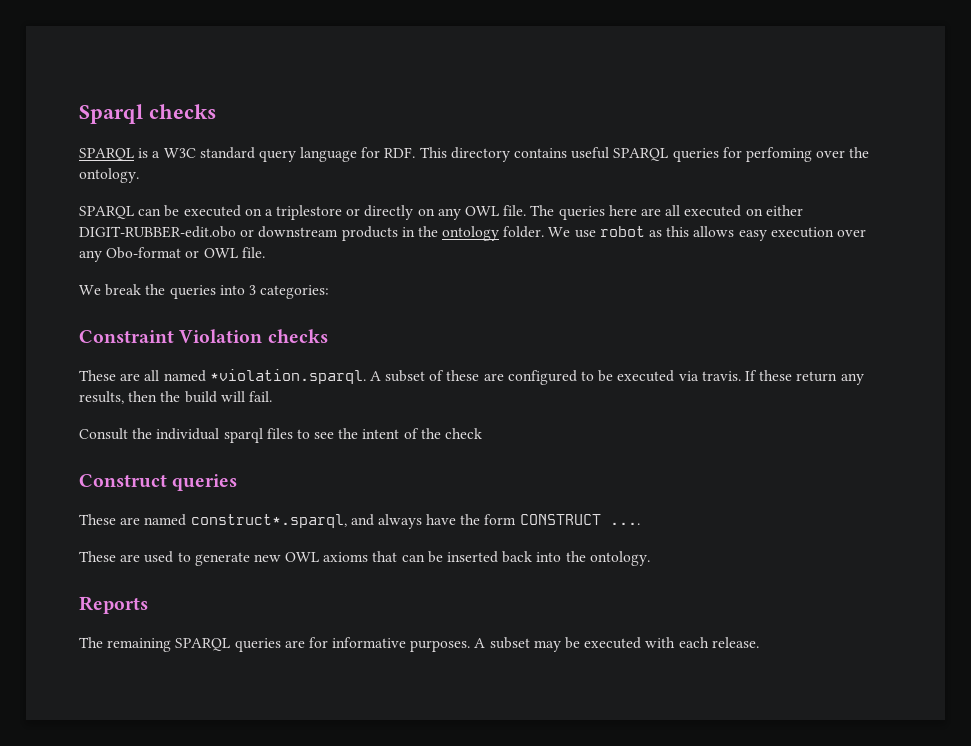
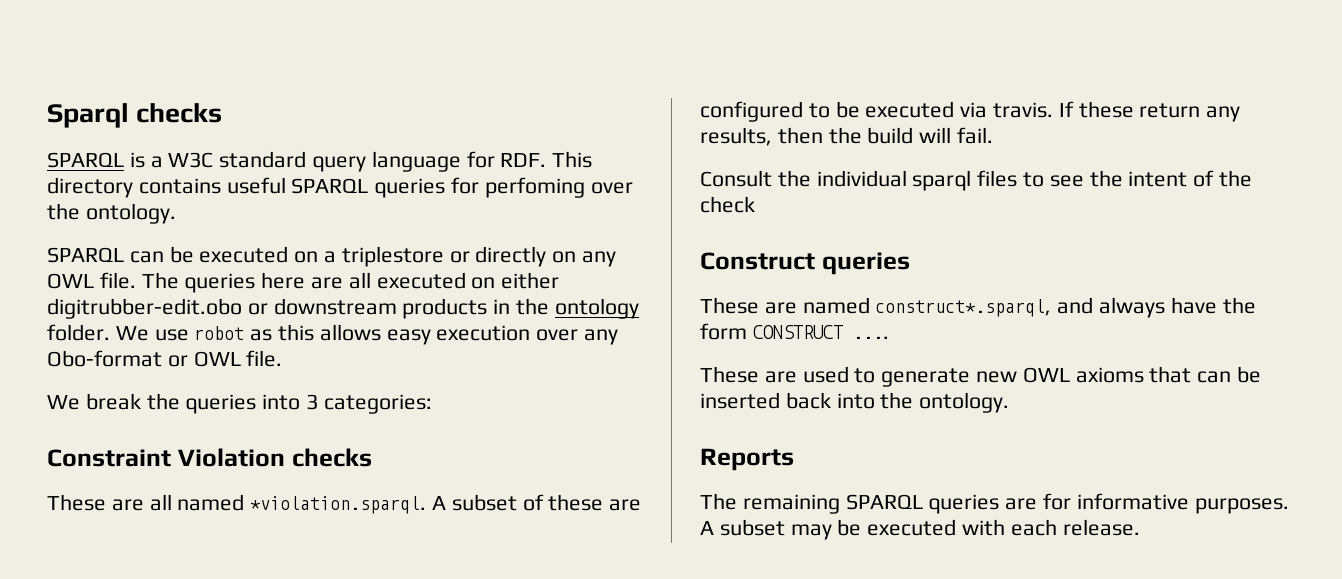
- The queries here are all executed on either DIGIT-RUBBER-edit.obo or downstream products in the ontology folder.
+ The queries here are all executed on either digitrubber-edit.obo or downstream products in the ontology folder.

